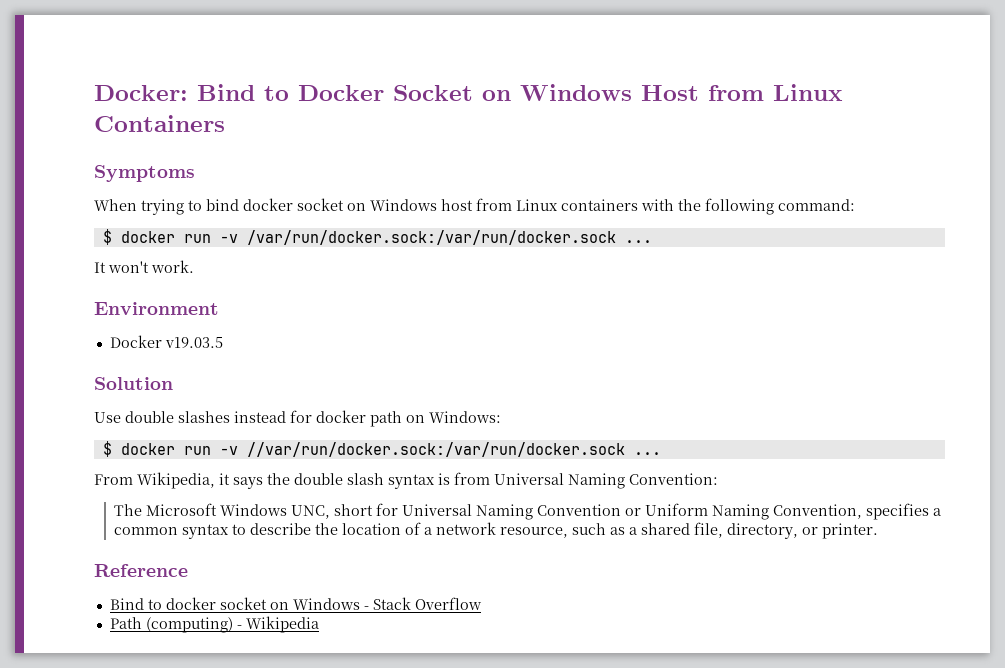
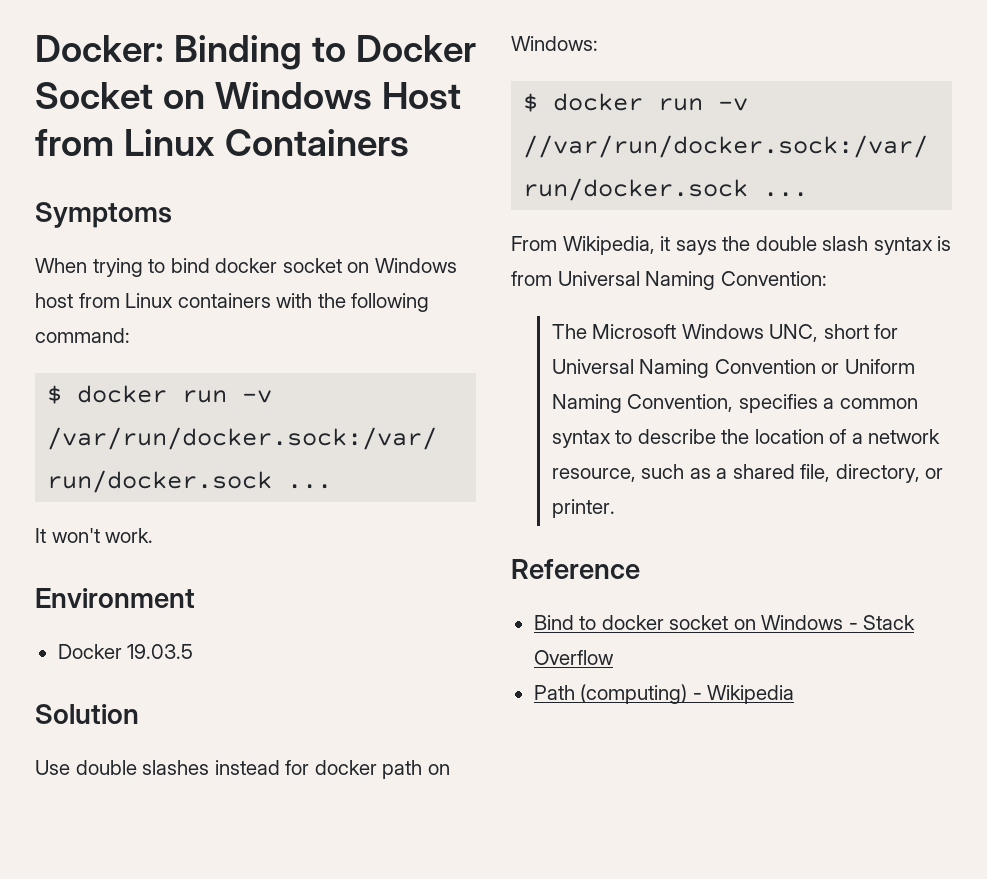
- Docker: Bind to Docker Socket on Windows Host from Linux Containers
+ Docker: Binding to Docker Socket on Windows Host from Linux Containers
- Docker v19.03.5
+ Docker 19.03.5

